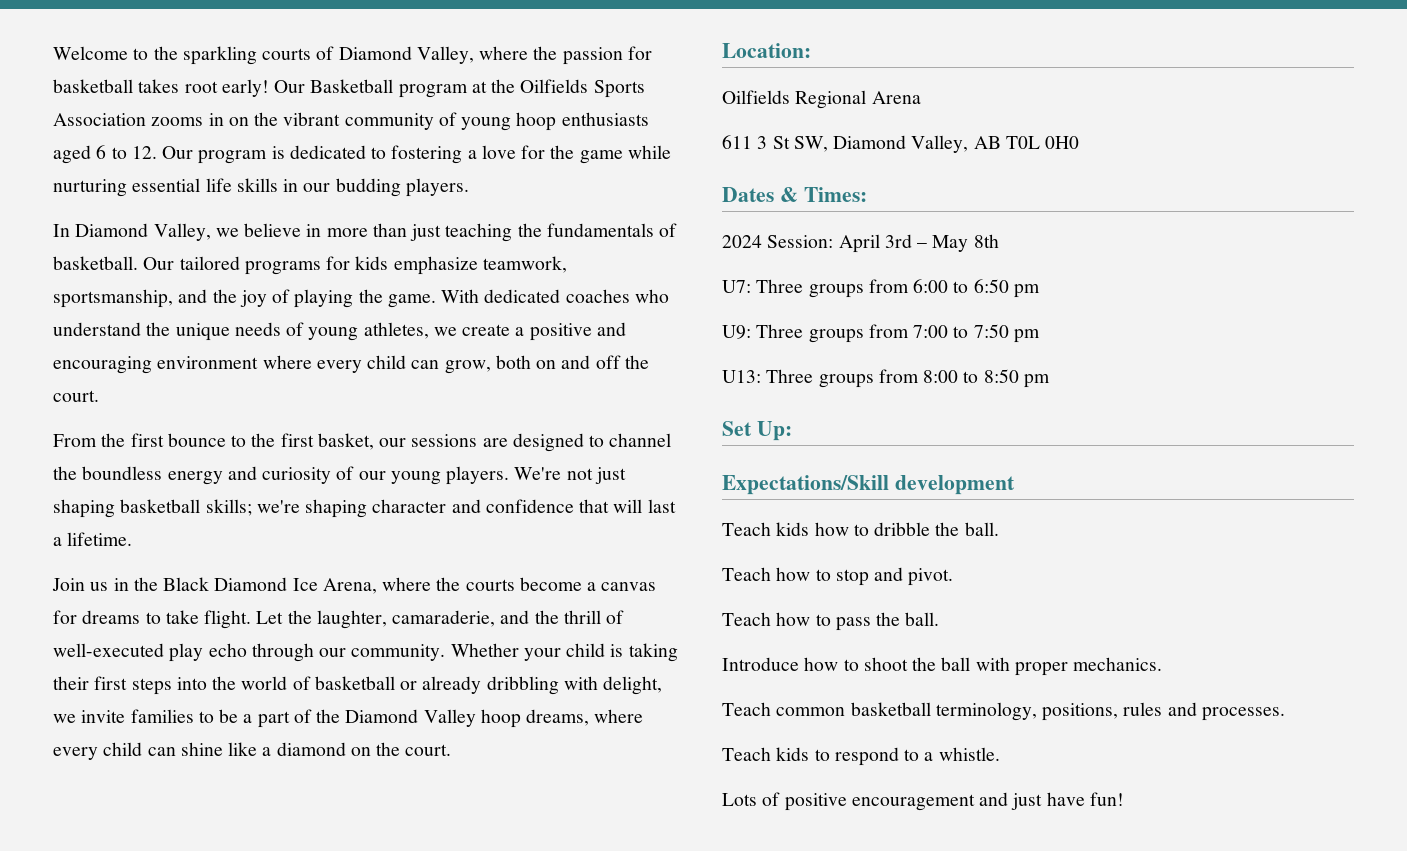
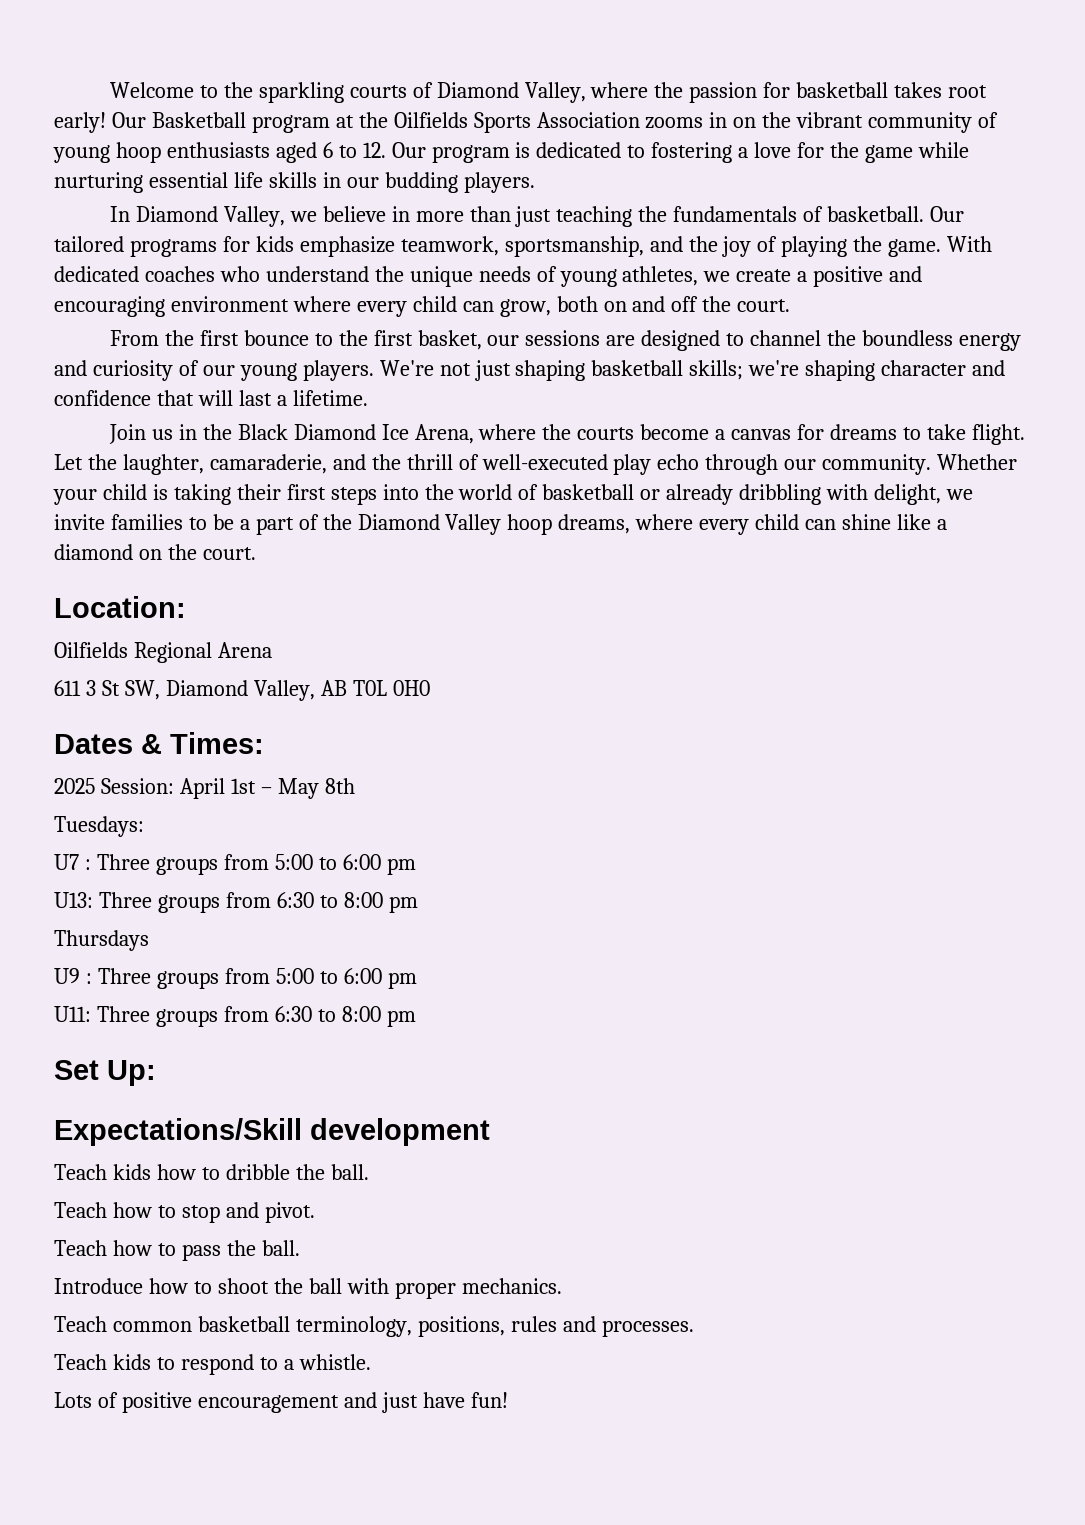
- 2024 Session: April 3rd – May 8th
+ 2025 Session: April 1st – May 8th
- U7: Three groups from 6:00 to 6:50 pm
- U9: Three groups from 7:00 to 7:50 pm
+ Tuesdays:
+ U7 : Three groups from 5:00 to 6:00 pm
- U13: Three groups from 8:00 to 8:50 pm
+ U13: Three groups from 6:30 to 8:00 pm
+ Thursdays
+ U9 : Three groups from 5:00 to 6:00 pm
+ U11: Three groups from 6:30 to 8:00 pm

